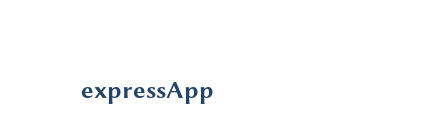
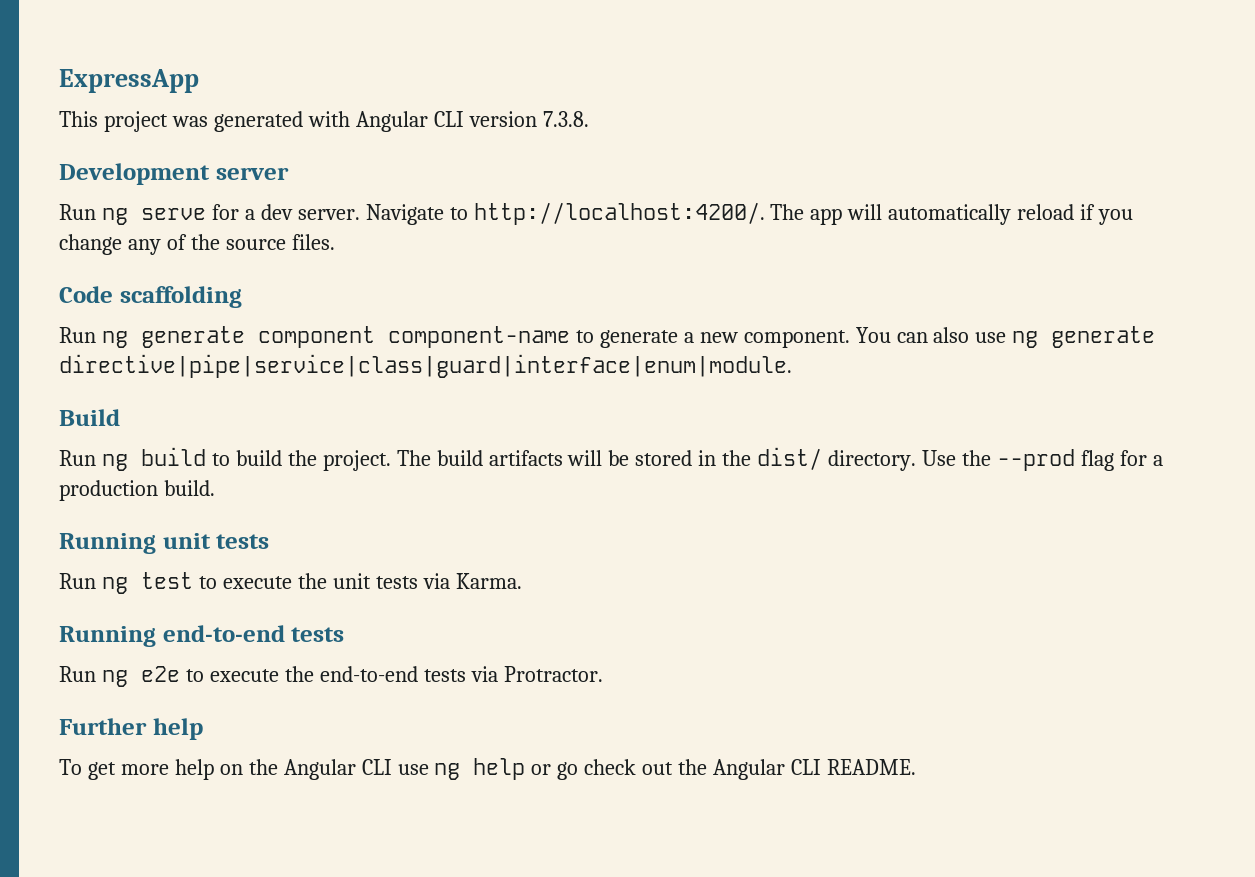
- expressApp
+ ExpressApp
+ This project was generated with Angular CLI version 7.3.8.
+ Development server
+ Run ng serve for a dev server. Navigate to http://localhost:4200/. The app will automatically reload if you change any of the source files.
+ Code scaffolding
+ Run ng generate component component-name to generate a new component. You can also use ng generate directive|pipe|service|class|guard|interface|enum|module.
+ Build
+ Run ng build to build the project. The build artifacts will be stored in the dist/ directory. Use the --prod flag for a production build.
+ Running unit tests
+ Run ng test to execute the unit tests via Karma.
+ Running end-to-end tests
+ Run ng e2e to execute the end-to-end tests via Protractor.
+ Further help
+ To get more help on the Angular CLI use ng help or go check out the Angular CLI README.

